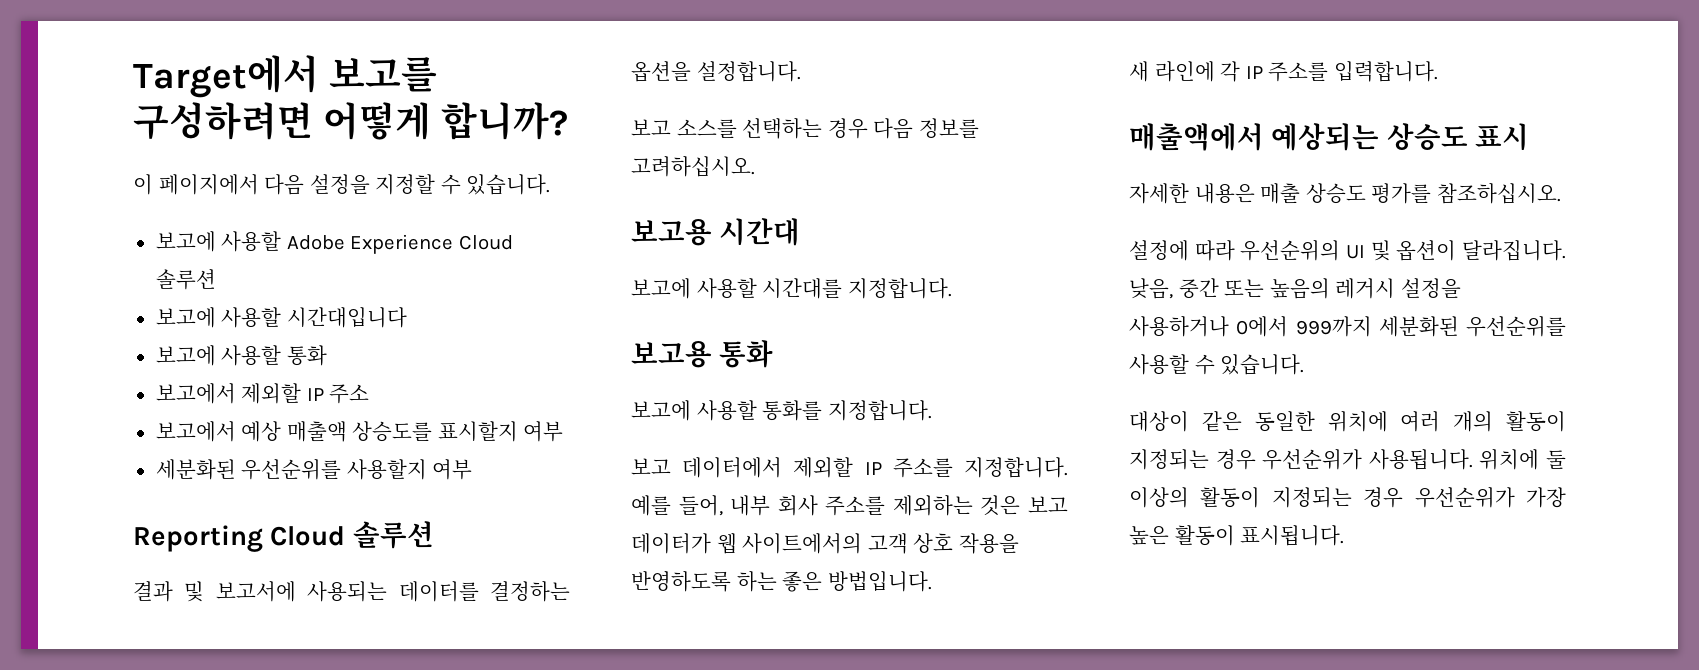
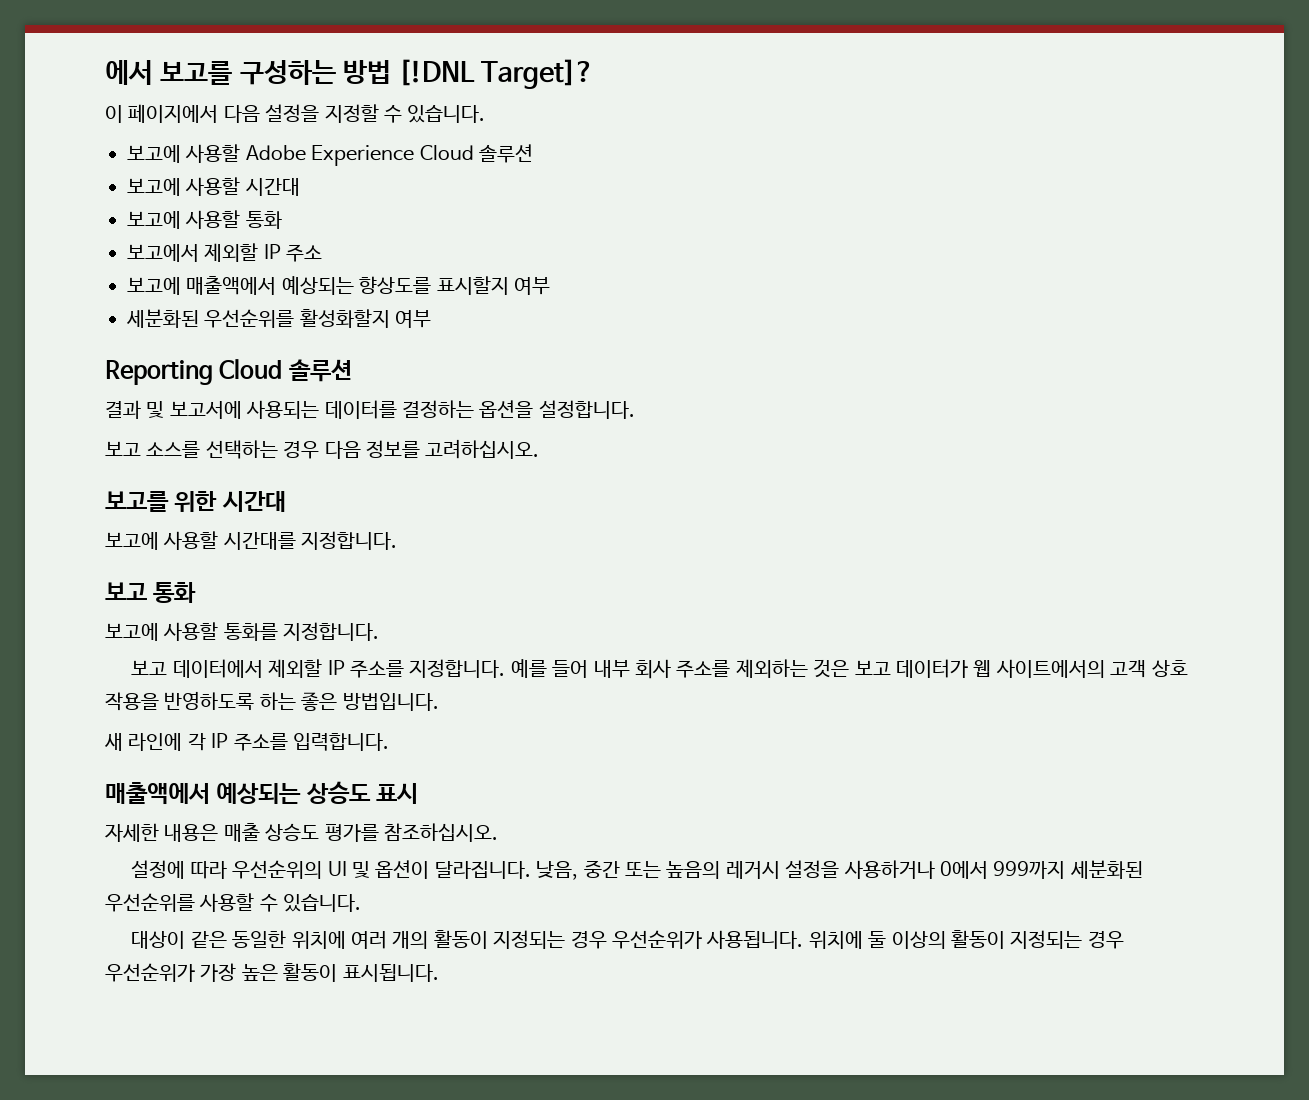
- Target에서 보고를 구성하려면 어떻게 합니까?
+ 에서 보고를 구성하는 방법 [!DNL Target]?
- 보고에 사용할 시간대입니다
+ 보고에 사용할 시간대
- 보고에서 예상 매출액 상승도를 표시할지 여부
+ 보고에 매출액에서 예상되는 향상도를 표시할지 여부
- 세분화된 우선순위를 사용할지 여부
+ 세분화된 우선순위를 활성화할지 여부
- 보고용 시간대
+ 보고를 위한 시간대
- 보고용 통화
+ 보고 통화
- 예를 들어, 내부 회사 주소를 제외하는 것은 보고 데이터가 웹 사이트에서의 고객 상호 작용을 반영하도록 하는 좋은 방법입니다.
+ 예를 들어 내부 회사 주소를 제외하는 것은 보고 데이터가 웹 사이트에서의 고객 상호 작용을 반영하도록 하는 좋은 방법입니다.

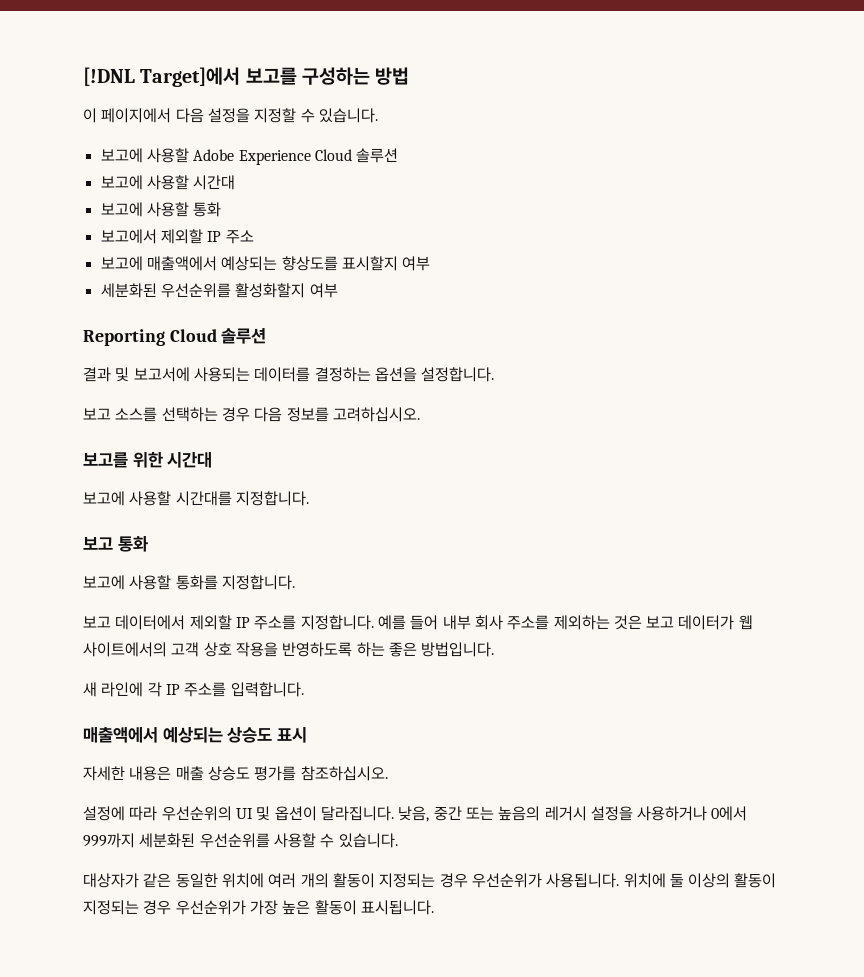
- 에서 보고를 구성하는 방법 [!DNL Target]?
+ [!DNL Target]에서 보고를 구성하는 방법
- 대상이 같은 동일한 위치에 여러 개의 활동이 지정되는 경우 우선순위가 사용됩니다.
+ 대상자가 같은 동일한 위치에 여러 개의 활동이 지정되는 경우 우선순위가 사용됩니다.

